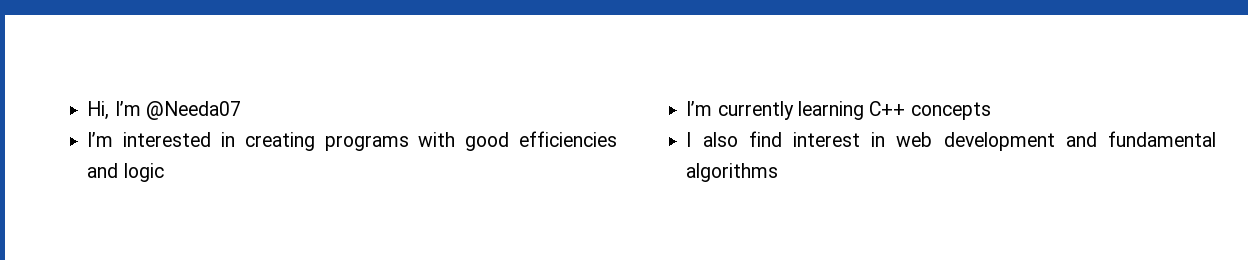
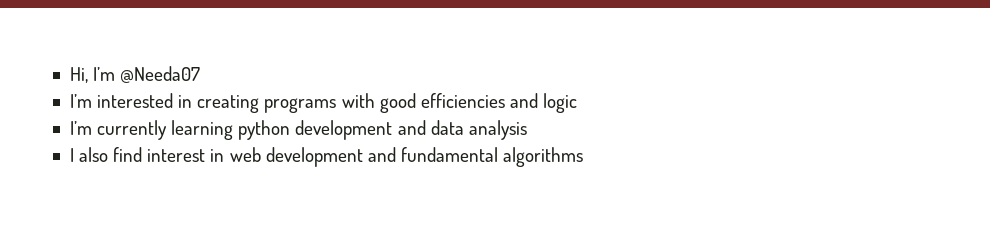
- I’m currently learning C++ concepts
+ I’m currently learning python development and data analysis

